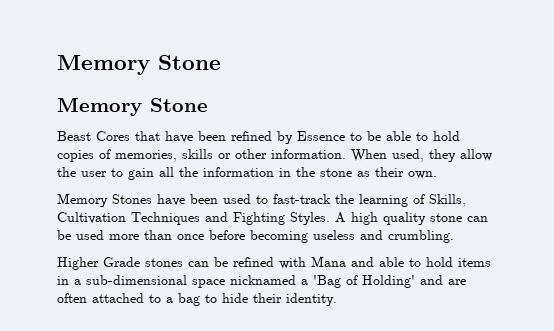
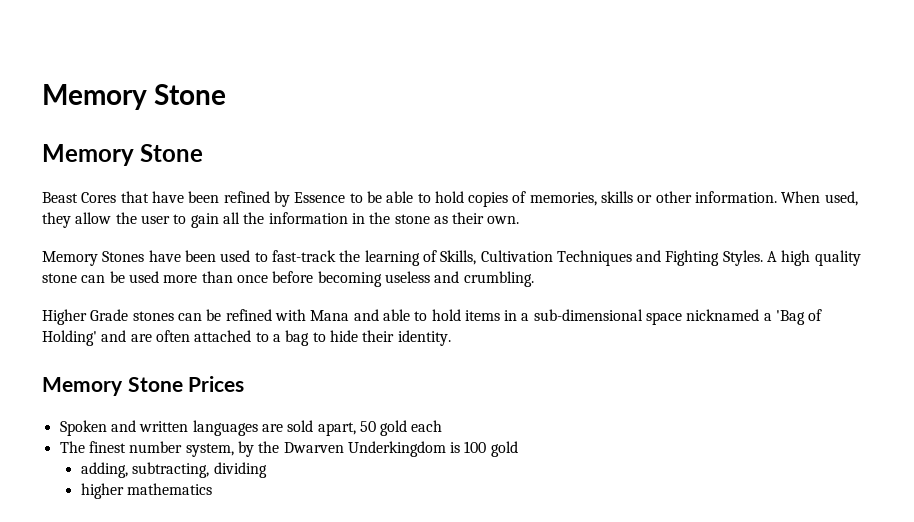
+ Memory Stone Prices
+ Spoken and written languages are sold apart, 50 gold each
+ The finest number system, by the Dwarven Underkingdom is 100 gold
+ adding, subtracting, dividing
+ higher mathematics

